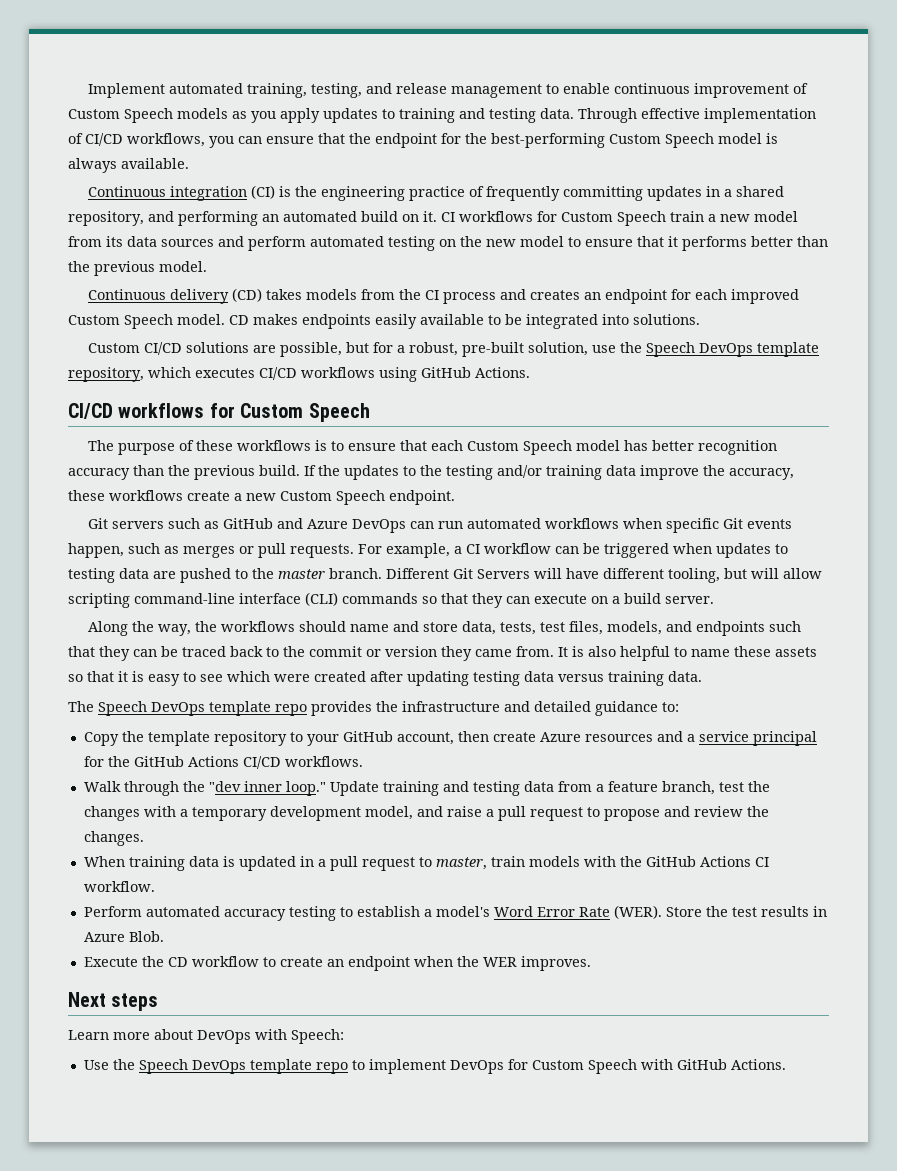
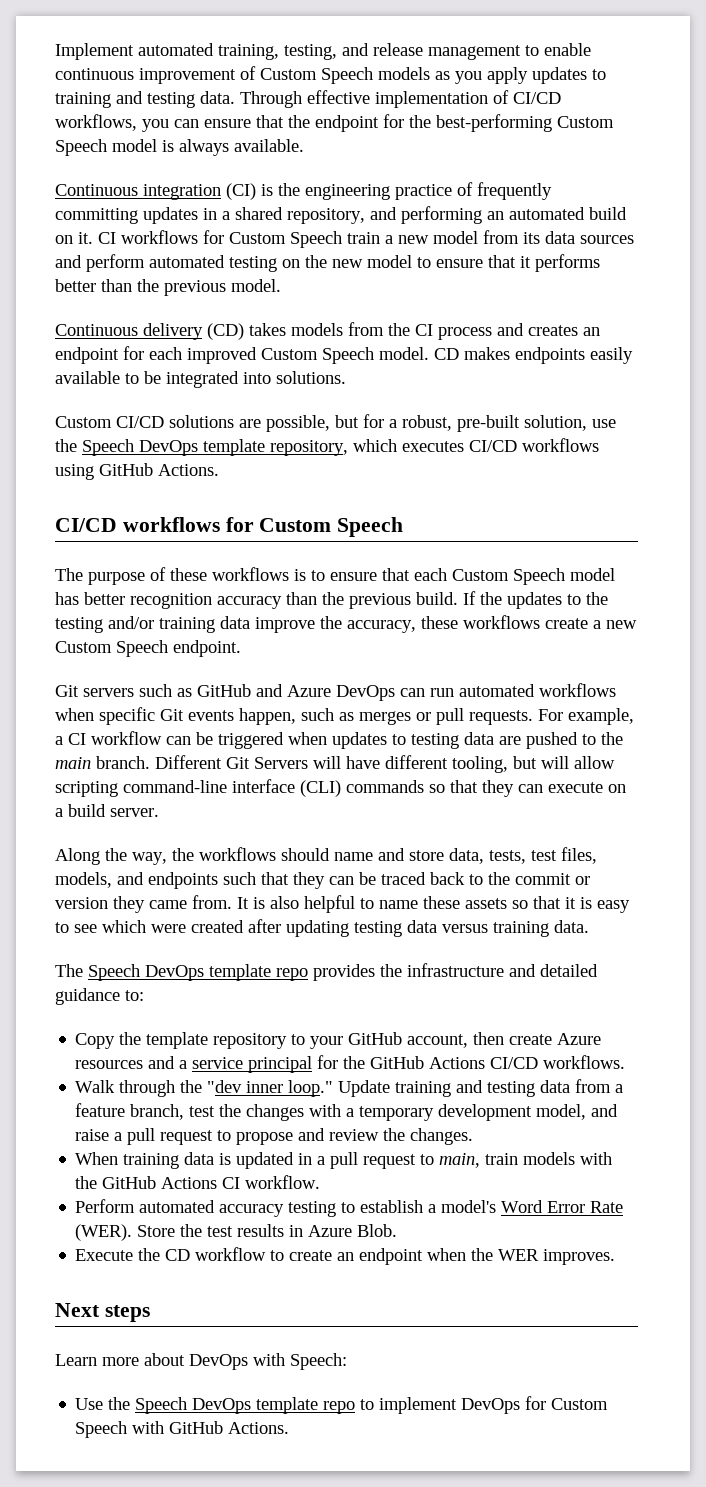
- For example, a CI workflow can be triggered when updates to testing data are pushed to the master branch.
+ For example, a CI workflow can be triggered when updates to testing data are pushed to the main branch.
- When training data is updated in a pull request to master, train models with the GitHub Actions CI workflow.
+ When training data is updated in a pull request to main, train models with the GitHub Actions CI workflow.

